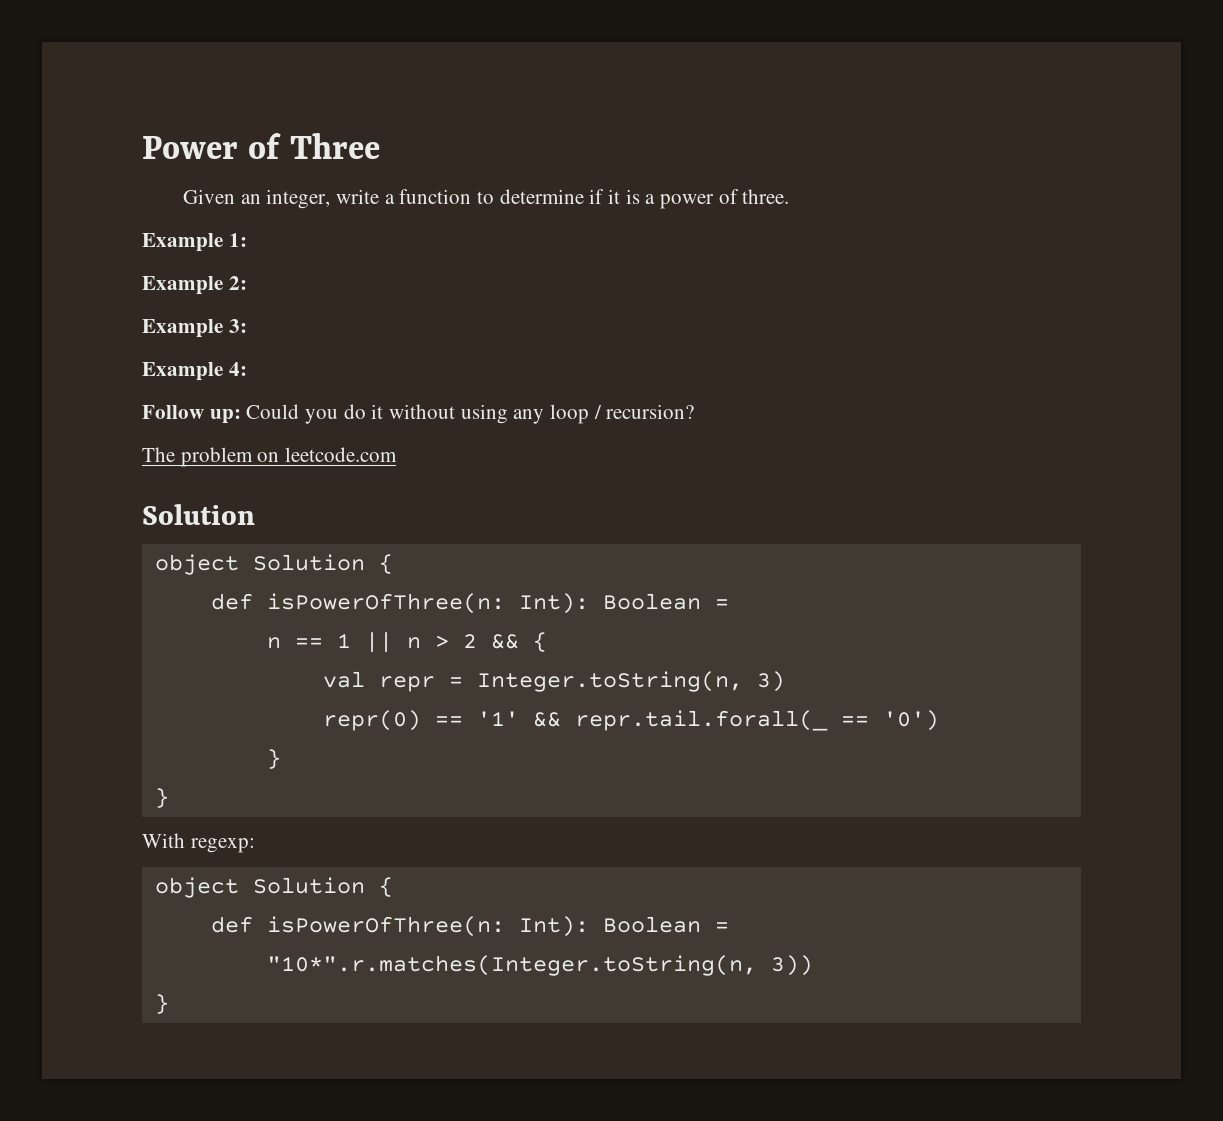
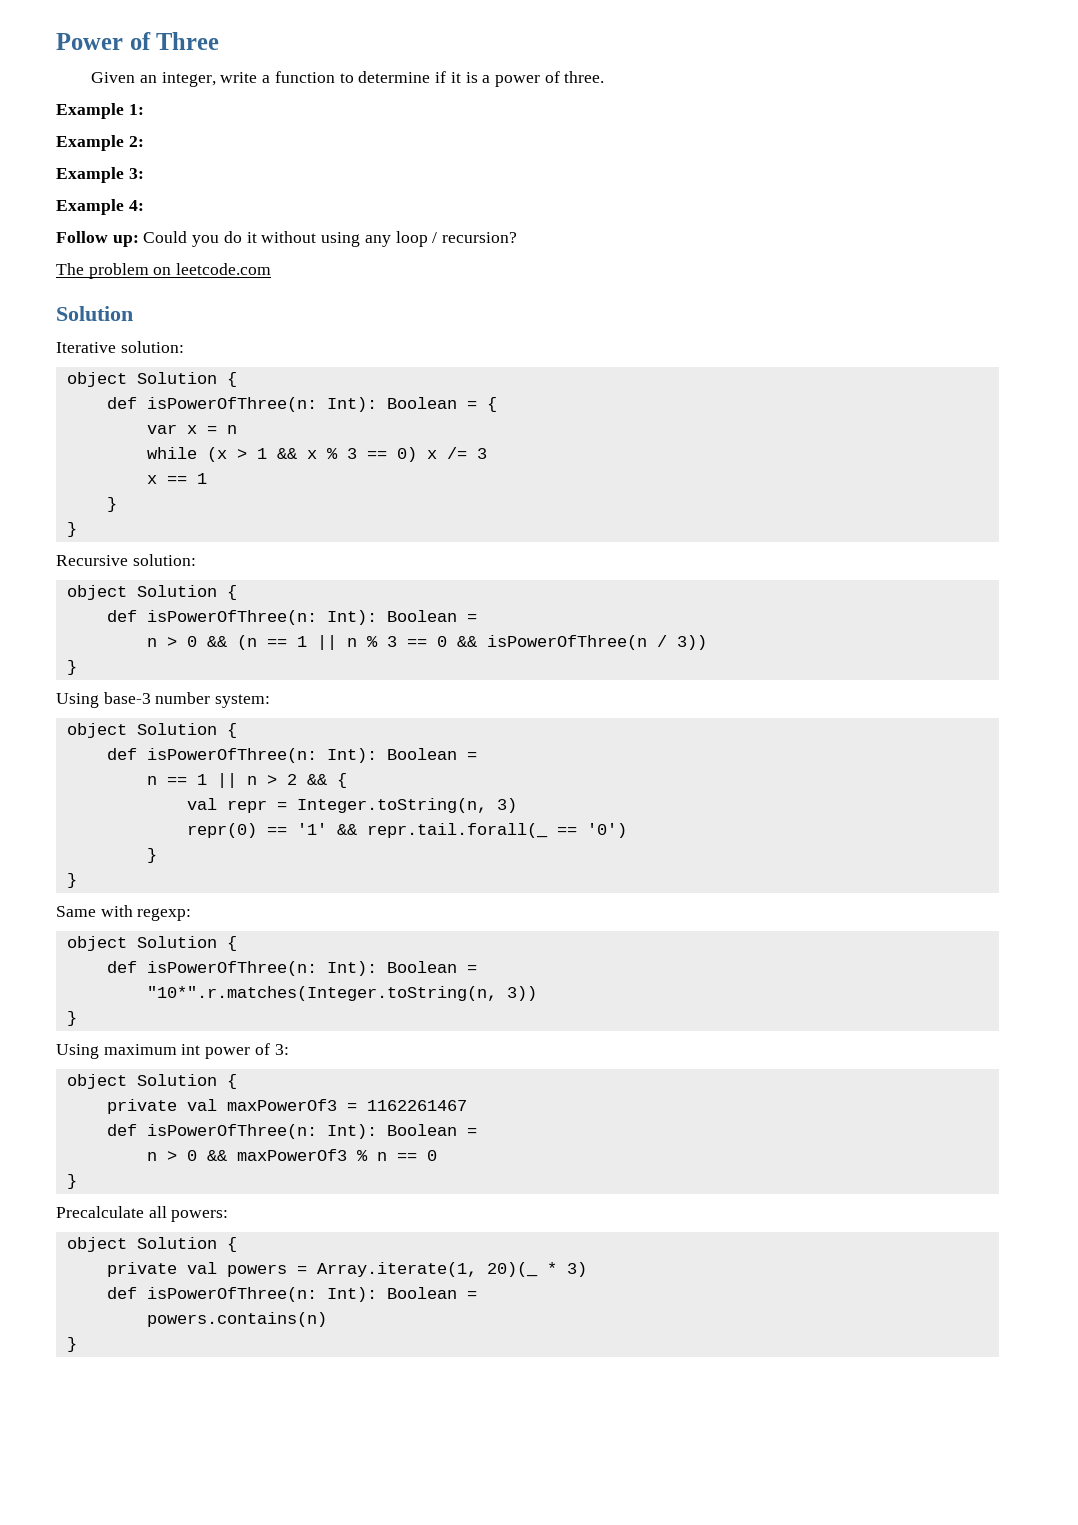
+ Iterative solution:
+ object Solution {
+ def isPowerOfThree(n: Int): Boolean = {
+ var x = n
+ while (x > 1 && x % 3 == 0) x /= 3
+ x == 1
+ }
+ }
+ Recursive solution:
+ object Solution {
+ def isPowerOfThree(n: Int): Boolean =
+ n > 0 && (n == 1 || n % 3 == 0 && isPowerOfThree(n / 3))
+ }
+ Using base-3 number system:
- With regexp:
+ Same with regexp:
+ Using maximum int power of 3:
+ object Solution {
+ private val maxPowerOf3 = 1162261467
+ def isPowerOfThree(n: Int): Boolean =
+ n > 0 && maxPowerOf3 % n == 0
+ }
+ Precalculate all powers:
+ object Solution {
+ private val powers = Array.iterate(1, 20)(_ * 3)
+ def isPowerOfThree(n: Int): Boolean =
+ powers.contains(n)
+ }

